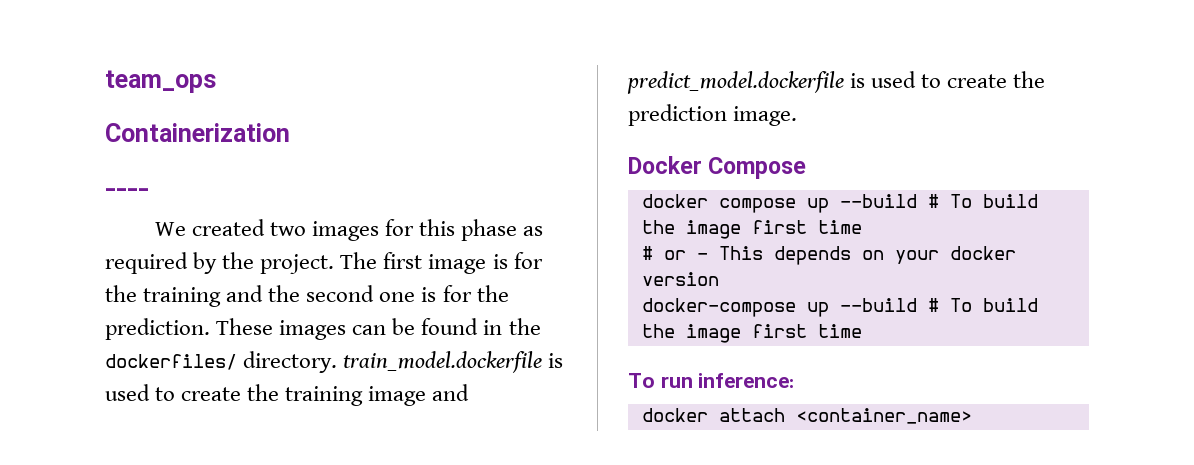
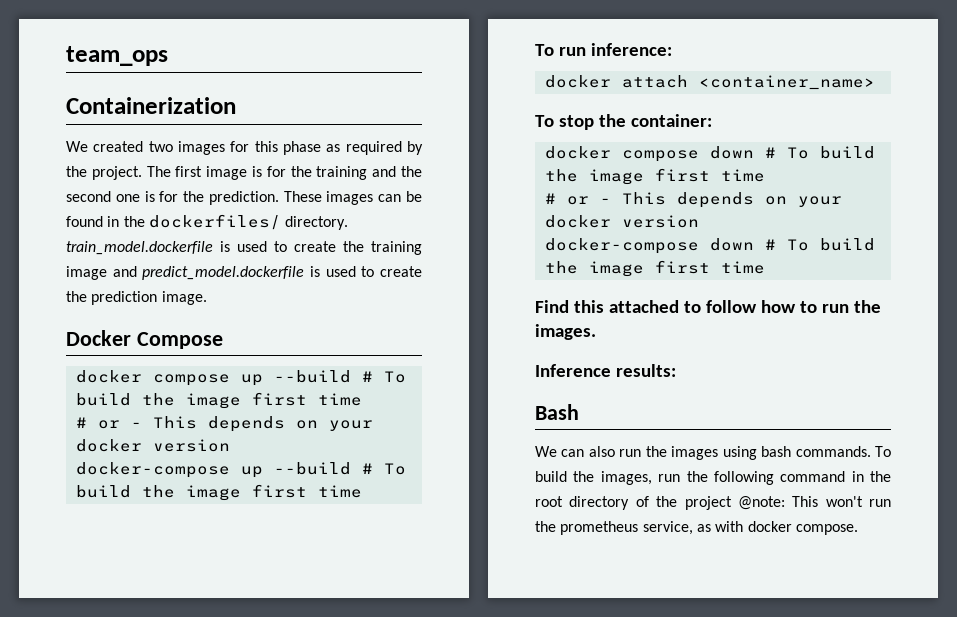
- ----
+ To stop the container:
+ docker compose down # To build the image first time
+ # or - This depends on your docker version
+ docker-compose down # To build the image first time
+ Find this attached to follow how to run the images.
+ Inference results:
+ Bash
+ We can also run the images using bash commands. To build the images, run the following command in the root directory of the project @note: This won't run the prometheus service, as with docker compose.

